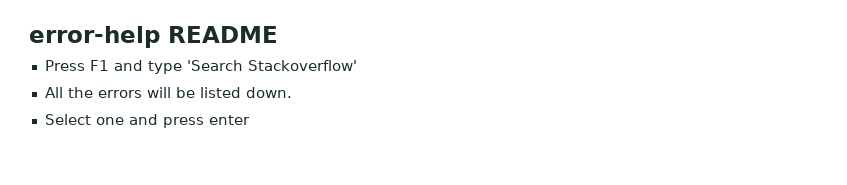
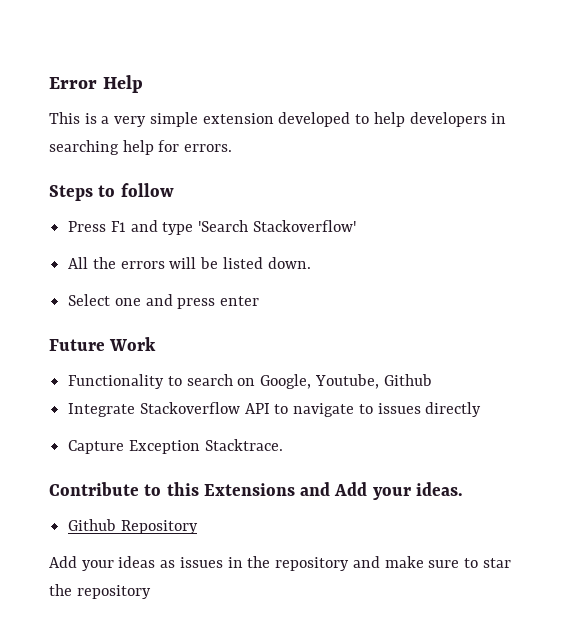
- error-help README
+ Error Help
+ This is a very simple extension developed to help developers in searching help for errors.
+ Steps to follow
+ Future Work
+ Functionality to search on Google, Youtube, Github
+ Integrate Stackoverflow API to navigate to issues directly
+ Capture Exception Stacktrace.
+ Contribute to this Extensions and Add your ideas.
+ Github Repository
+ Add your ideas as issues in the repository and make sure to star the repository

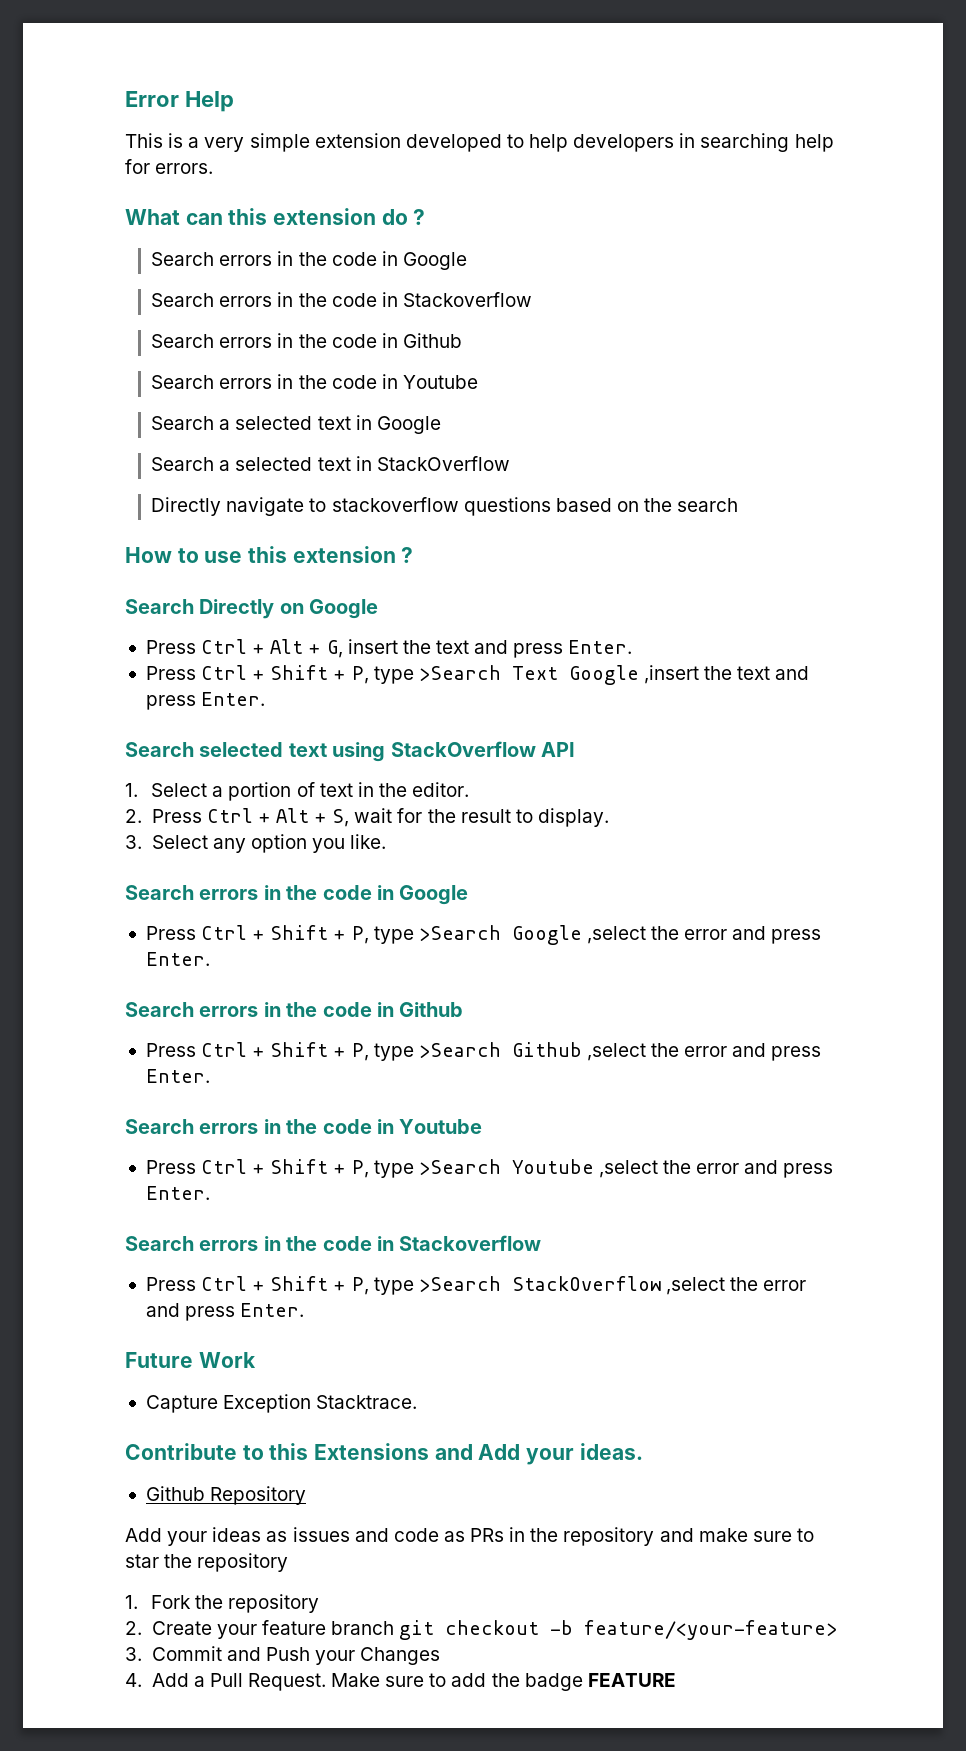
- Steps to follow
- Press F1 and type 'Search Stackoverflow'
- All the errors will be listed down.
- Select one and press enter
+ What can this extension do ?
+ Search errors in the code in Google
+ Search errors in the code in Stackoverflow
+ Search errors in the code in Github
+ Search errors in the code in Youtube
+ Search a selected text in Google
+ Search a selected text in StackOverflow
+ Directly navigate to stackoverflow questions based on the search
+ How to use this extension ?
+ Search Directly on Google
+ Press Ctrl + Alt + G, insert the text and press Enter.
+ Press Ctrl + Shift + P, type >Search Text Google ,insert the text and press Enter.
+ Search selected text using StackOverflow API
+ 1. Select a portion of text in the editor.
+ 2. Press Ctrl + Alt + S, wait for the result to display.
+ 3. Select any option you like.
+ Search errors in the code in Google
+ Press Ctrl + Shift + P, type >Search Google ,select the error and press Enter.
+ Search errors in the code in Github
+ Press Ctrl + Shift + P, type >Search Github ,select the error and press Enter.
+ Search errors in the code in Youtube
+ Press Ctrl + Shift + P, type >Search Youtube ,select the error and press Enter.
+ Search errors in the code in Stackoverflow
+ Press Ctrl + Shift + P, type >Search StackOverflow ,select the error and press Enter.
  Future Work
- Functionality to search on Google, Youtube, Github
- Integrate Stackoverflow API to navigate to issues directly
- Add your ideas as issues in the repository and make sure to star the repository
+ Add your ideas as issues and code as PRs in the repository and make sure to star the repository
+ 1. Fork the repository
+ 2. Create your feature branch git checkout -b feature/<your-feature>
+ 3. Commit and Push your Changes
+ 4. Add a Pull Request. Make sure to add the badge FEATURE

